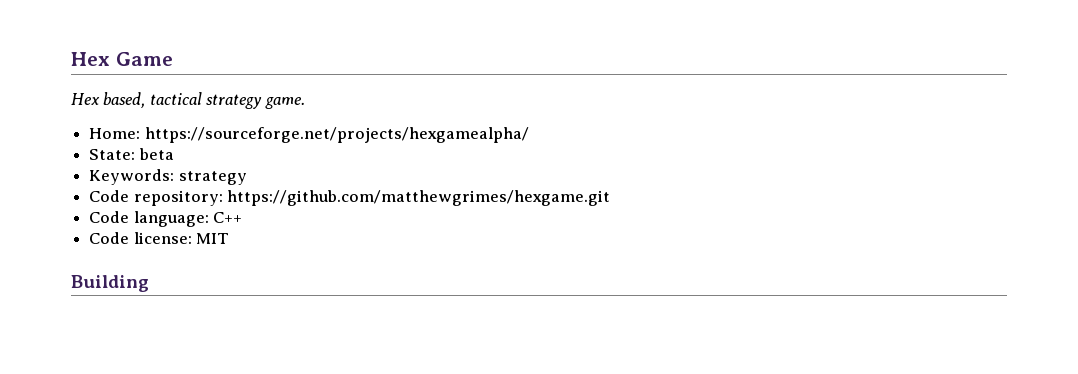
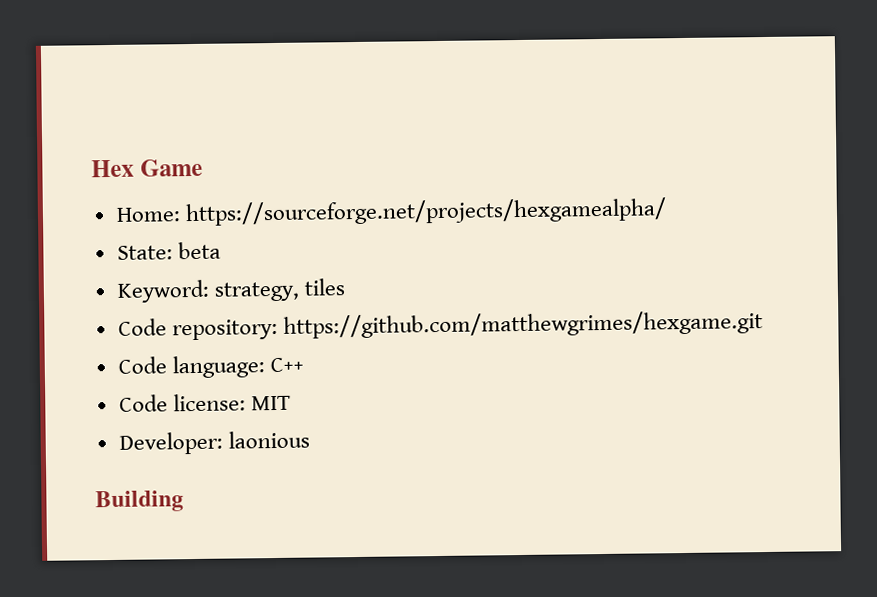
- Hex based, tactical strategy game.
- Keywords: strategy
+ Keyword: strategy, tiles
+ Developer: laonious

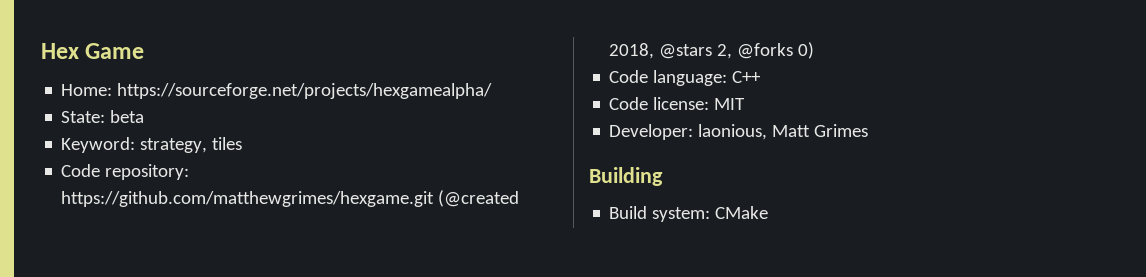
- Code repository: https://github.com/matthewgrimes/hexgame.git
+ Code repository: https://github.com/matthewgrimes/hexgame.git (@created 2018, @stars 2, @forks 0)
- Developer: laonious
+ Developer: laonious, Matt Grimes
  Building
+ Build system: CMake

